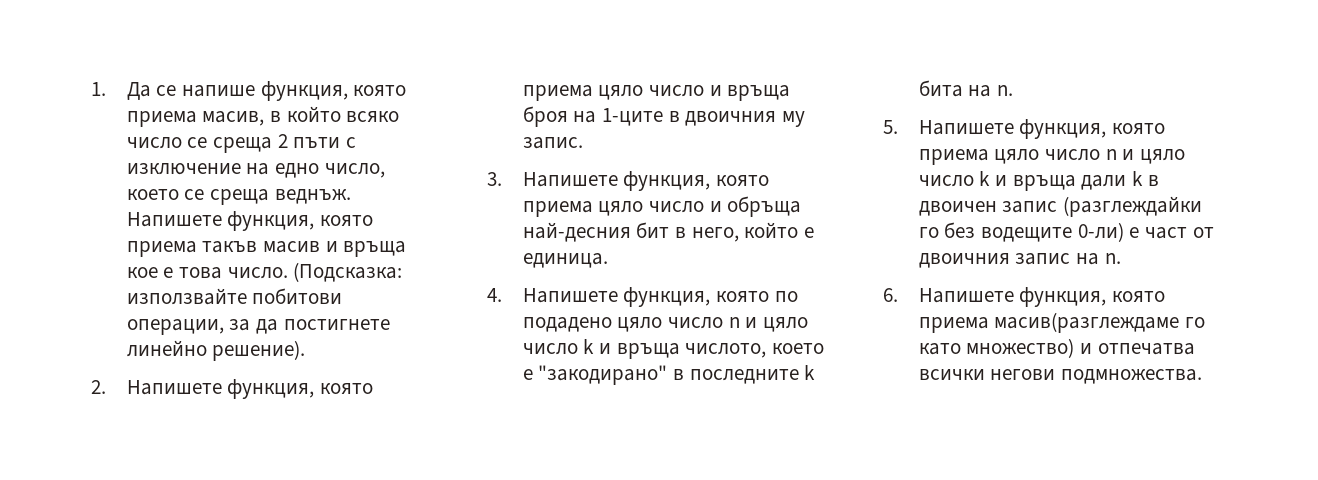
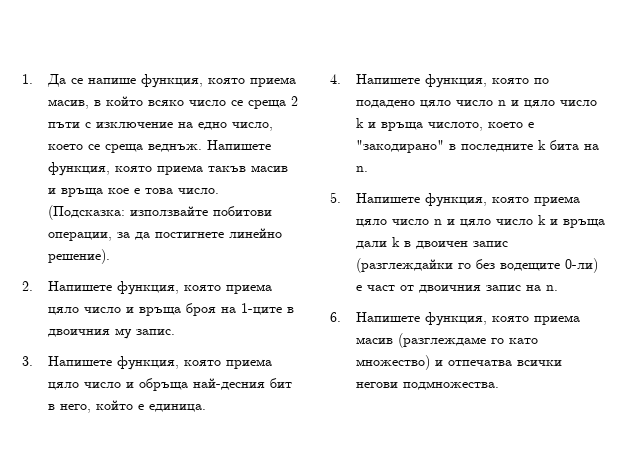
- 6. Напишете функция, която приема масив(разглеждаме го като множество) и отпечатва всички негови подмножества.
+ 6. Напишете функция, която приема масив (разглеждаме го като множество) и отпечатва всички негови подмножества.

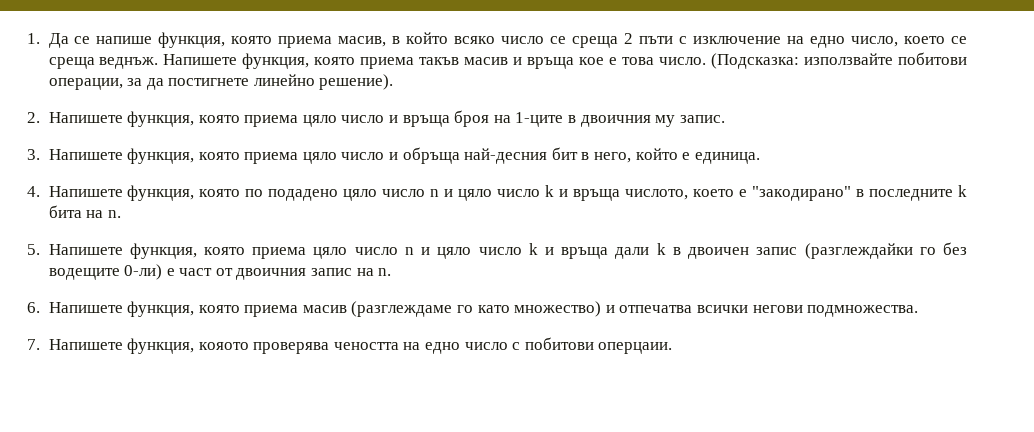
+ 7. Напишете функция, кояото проверява чеността на едно число с побитови оперцаии.

